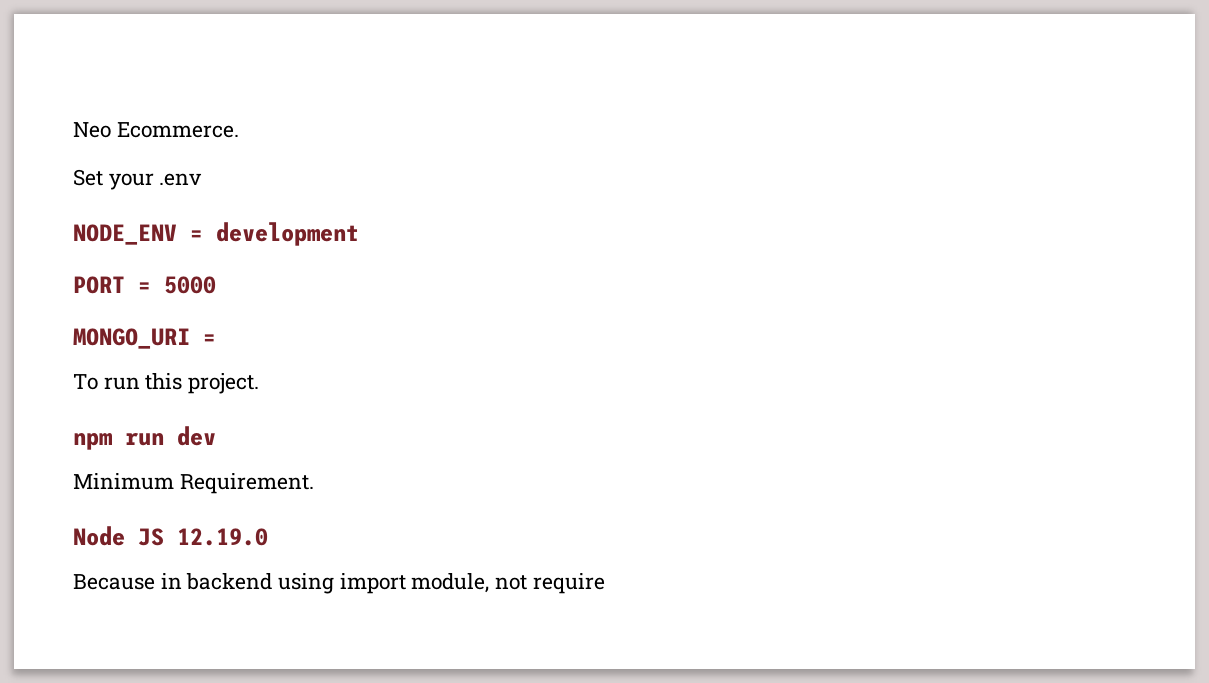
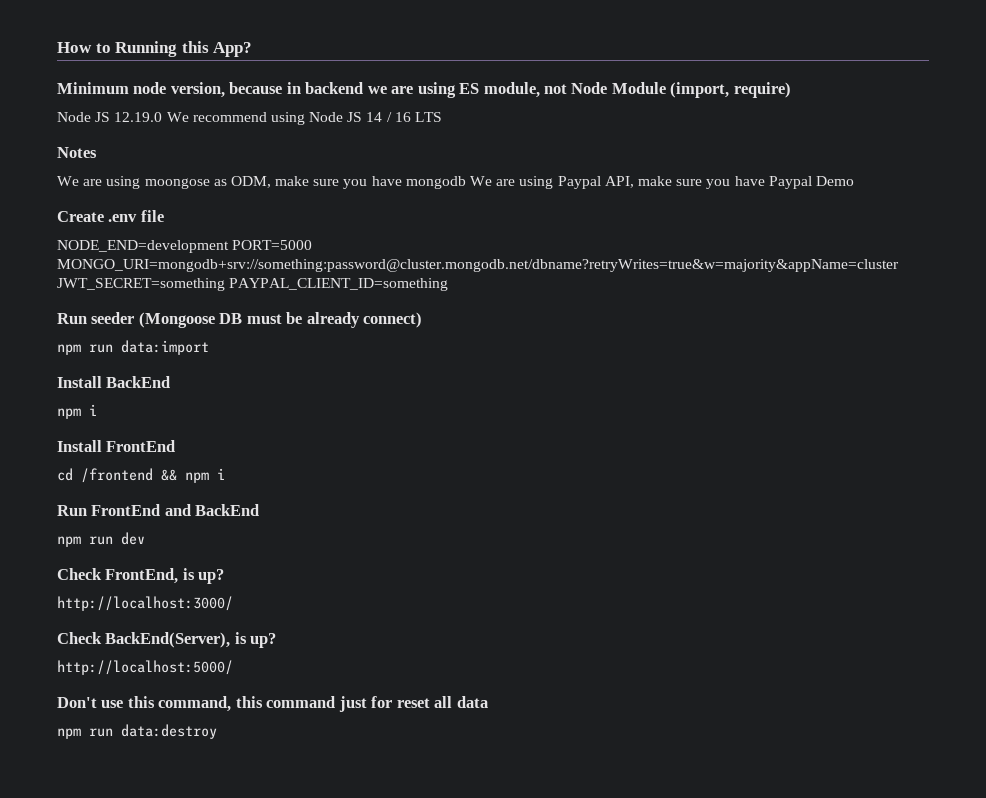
- Neo Ecommerce.
- Set your .env
- NODE_ENV = development
- PORT = 5000
- MONGO_URI =
- To run this project.
+ How to Running this App?
+ Minimum node version, because in backend we are using ES module, not Node Module (import, require)
+ Node JS 12.19.0 We recommend using Node JS 14 / 16 LTS
+ Notes
+ We are using moongose as ODM, make sure you have mongodb We are using Paypal API, make sure you have Paypal Demo
+ Create .env file
+ NODE_END=development PORT=5000 MONGO_URI=mongodb+srv://something:password@cluster.mongodb.net/dbname?retryWrites=true&w=majority&appName=cluster JWT_SECRET=something PAYPAL_CLIENT_ID=something
+ Run seeder (Mongoose DB must be already connect)
+ npm run data:import
+ Install BackEnd
+ npm i
+ Install FrontEnd
+ cd /frontend && npm i
+ Run FrontEnd and BackEnd
  npm run dev
- Minimum Requirement.
- Node JS 12.19.0
- Because in backend using import module, not require
+ Check FrontEnd, is up?
+ http://localhost:3000/
+ Check BackEnd(Server), is up?
+ http://localhost:5000/
+ Don't use this command, this command just for reset all data
+ npm run data:destroy

